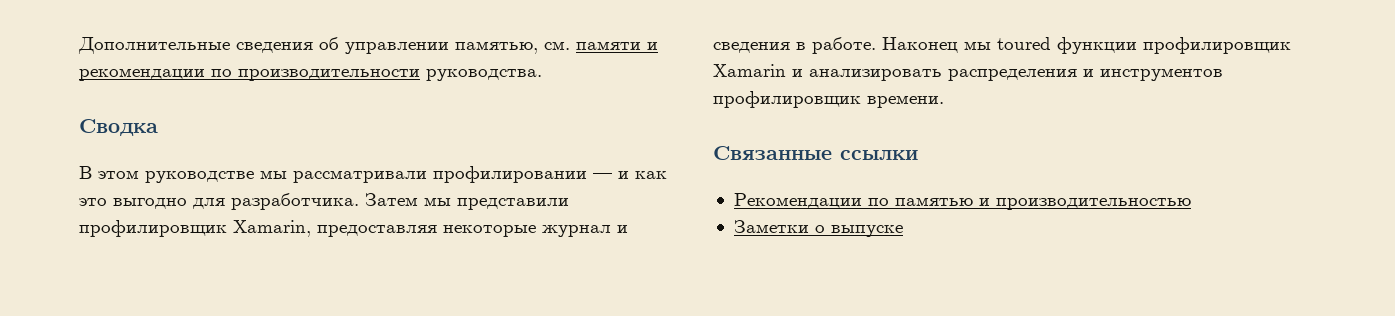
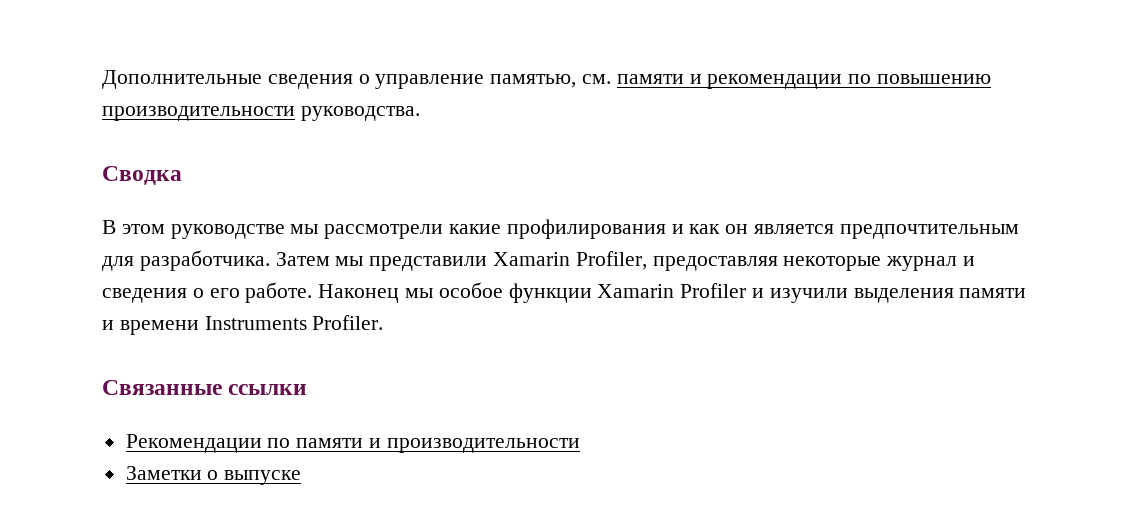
- Дополнительные сведения об управлении памятью, см. памяти и рекомендации по производительности руководства.
+ Дополнительные сведения о управление памятью, см. памяти и рекомендации по повышению производительности руководства.
- В этом руководстве мы рассматривали профилировании — и как это выгодно для разработчика.
+ В этом руководстве мы рассмотрели какие профилирования и как он является предпочтительным для разработчика.
- Затем мы представили профилировщик Xamarin, предоставляя некоторые журнал и сведения в работе.
+ Затем мы представили Xamarin Profiler, предоставляя некоторые журнал и сведения о его работе.
- Наконец мы toured функции профилировщик Xamarin и анализировать распределения и инструментов профилировщик времени.
+ Наконец мы особое функции Xamarin Profiler и изучили выделения памяти и времени Instruments Profiler.
- Рекомендации по памятью и производительностью
+ Рекомендации по памяти и производительности

